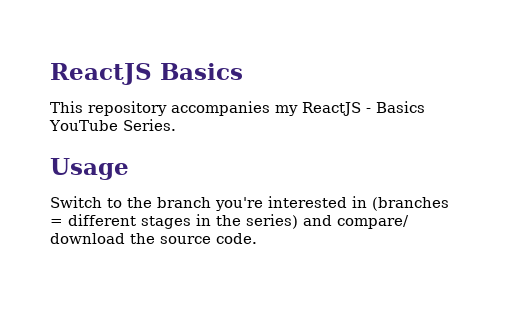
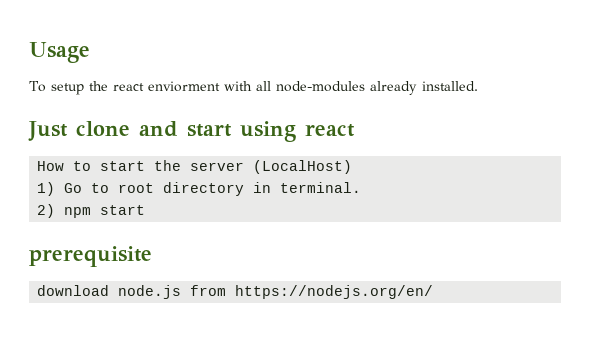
- ReactJS Basics
- This repository accompanies my ReactJS - Basics YouTube Series.
  Usage
- Switch to the branch you're interested in (branches = different stages in the series) and compare/ download the source code.
+ To setup the react enviorment with all node-modules already installed.
+ Just clone and start using react
+ How to start the server (LocalHost)
+ 1) Go to root directory in terminal.
+ 2) npm start
+ prerequisite
+ download node.js from https://nodejs.org/en/

